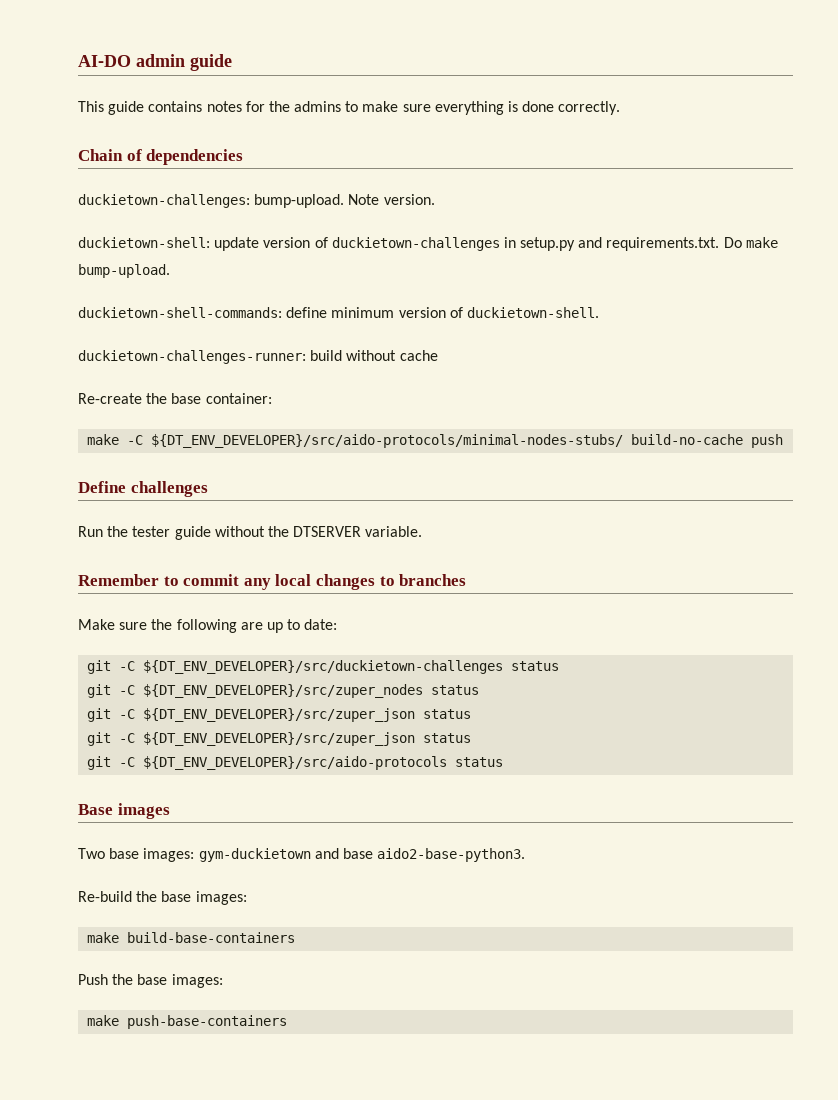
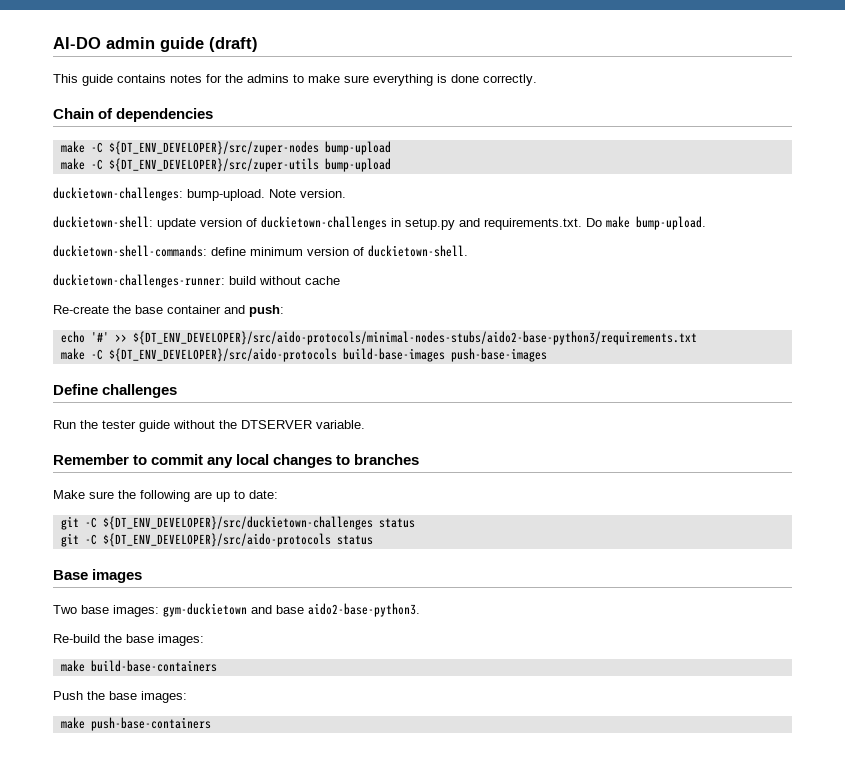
- AI-DO admin guide
+ AI-DO admin guide (draft)
+ make -C ${DT_ENV_DEVELOPER}/src/zuper-nodes bump-upload
+ make -C ${DT_ENV_DEVELOPER}/src/zuper-utils bump-upload
- Re-create the base container:
- make -C ${DT_ENV_DEVELOPER}/src/aido-protocols/minimal-nodes-stubs/ build-no-cache push
+ Re-create the base container and push:
+ echo '#' >> ${DT_ENV_DEVELOPER}/src/aido-protocols/minimal-nodes-stubs/aido2-base-python3/requirements.txt
+ make -C ${DT_ENV_DEVELOPER}/src/aido-protocols build-base-images push-base-images
- git -C ${DT_ENV_DEVELOPER}/src/zuper_nodes status
- git -C ${DT_ENV_DEVELOPER}/src/zuper_json status
- git -C ${DT_ENV_DEVELOPER}/src/zuper_json status

